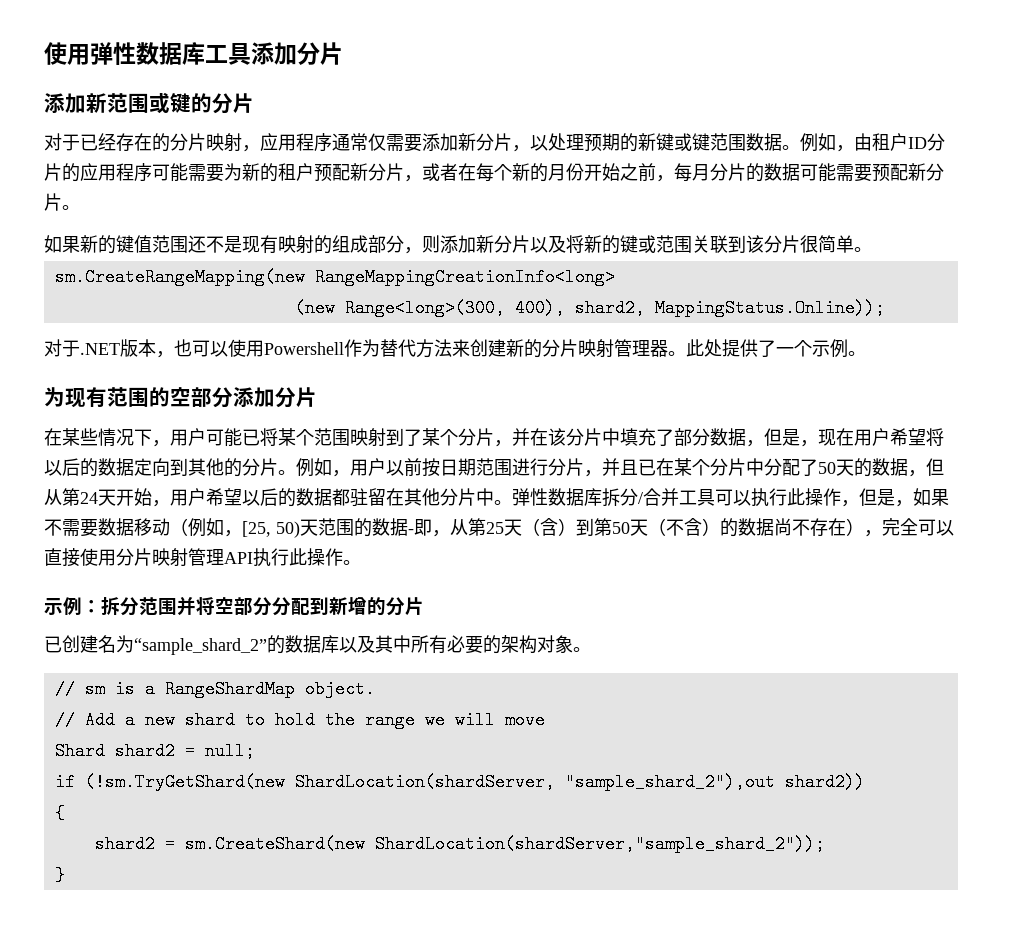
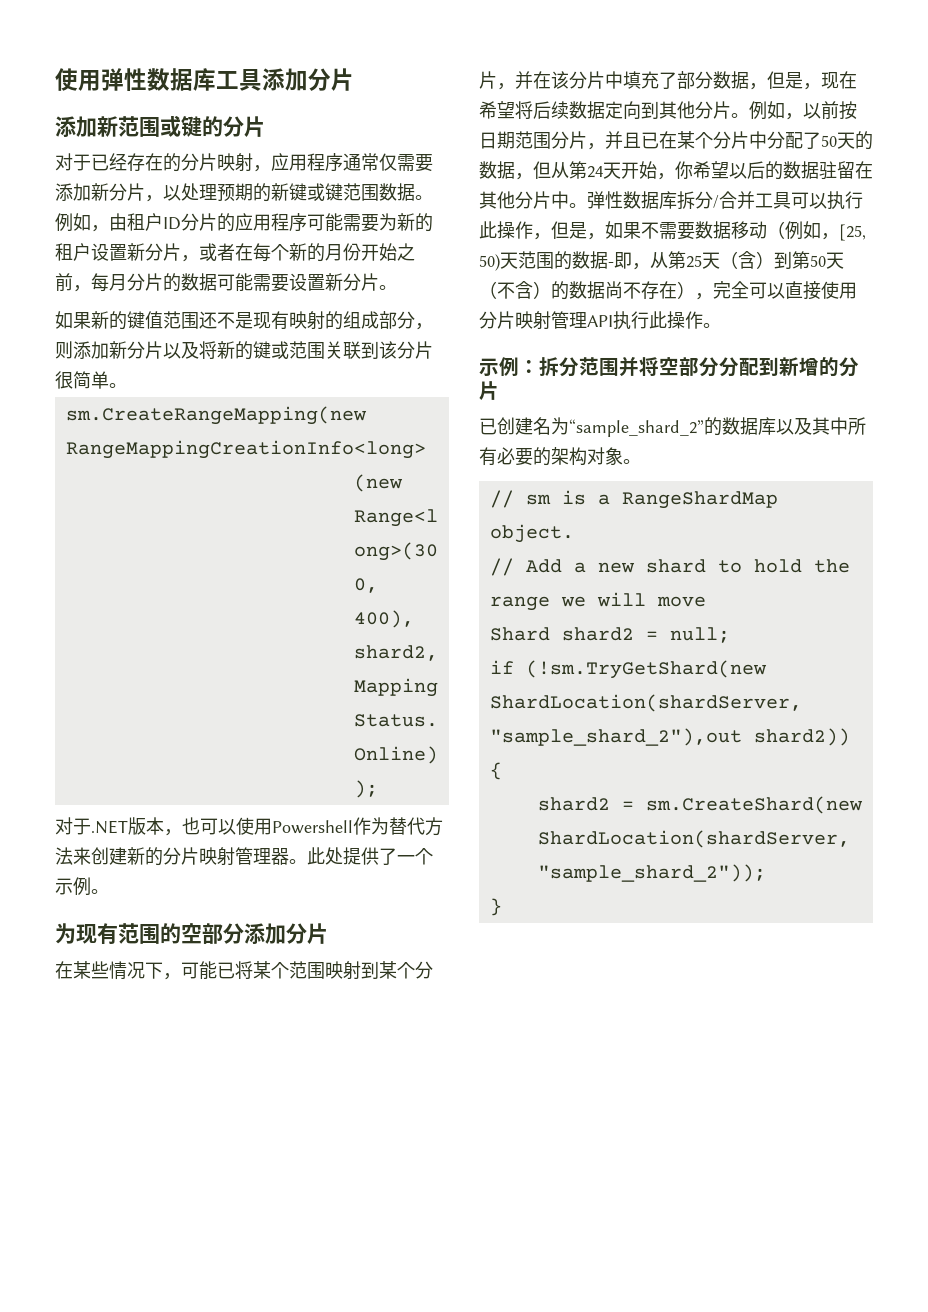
- 例如，由租户ID分片的应用程序可能需要为新的租户预配新分片，或者在每个新的月份开始之前，每月分片的数据可能需要预配新分片。
+ 例如，由租户ID分片的应用程序可能需要为新的租户设置新分片，或者在每个新的月份开始之前，每月分片的数据可能需要设置新分片。
- 在某些情况下，用户可能已将某个范围映射到了某个分片，并在该分片中填充了部分数据，但是，现在用户希望将以后的数据定向到其他的分片。
+ 在某些情况下，可能已将某个范围映射到某个分片，并在该分片中填充了部分数据，但是，现在希望将后续数据定向到其他分片。
- 例如，用户以前按日期范围进行分片，并且已在某个分片中分配了50天的数据，但从第24天开始，用户希望以后的数据都驻留在其他分片中。
+ 例如，以前按日期范围分片，并且已在某个分片中分配了50天的数据，但从第24天开始，你希望以后的数据驻留在其他分片中。

